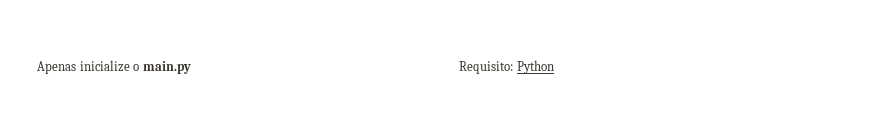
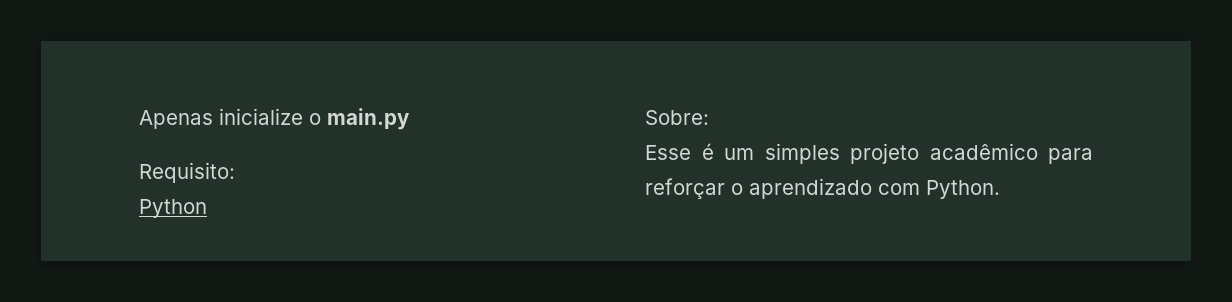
- Requisito: Python
+ Requisito:
+ Python
+ Sobre:
+ Esse é um simples projeto acadêmico para reforçar o aprendizado com Python.

